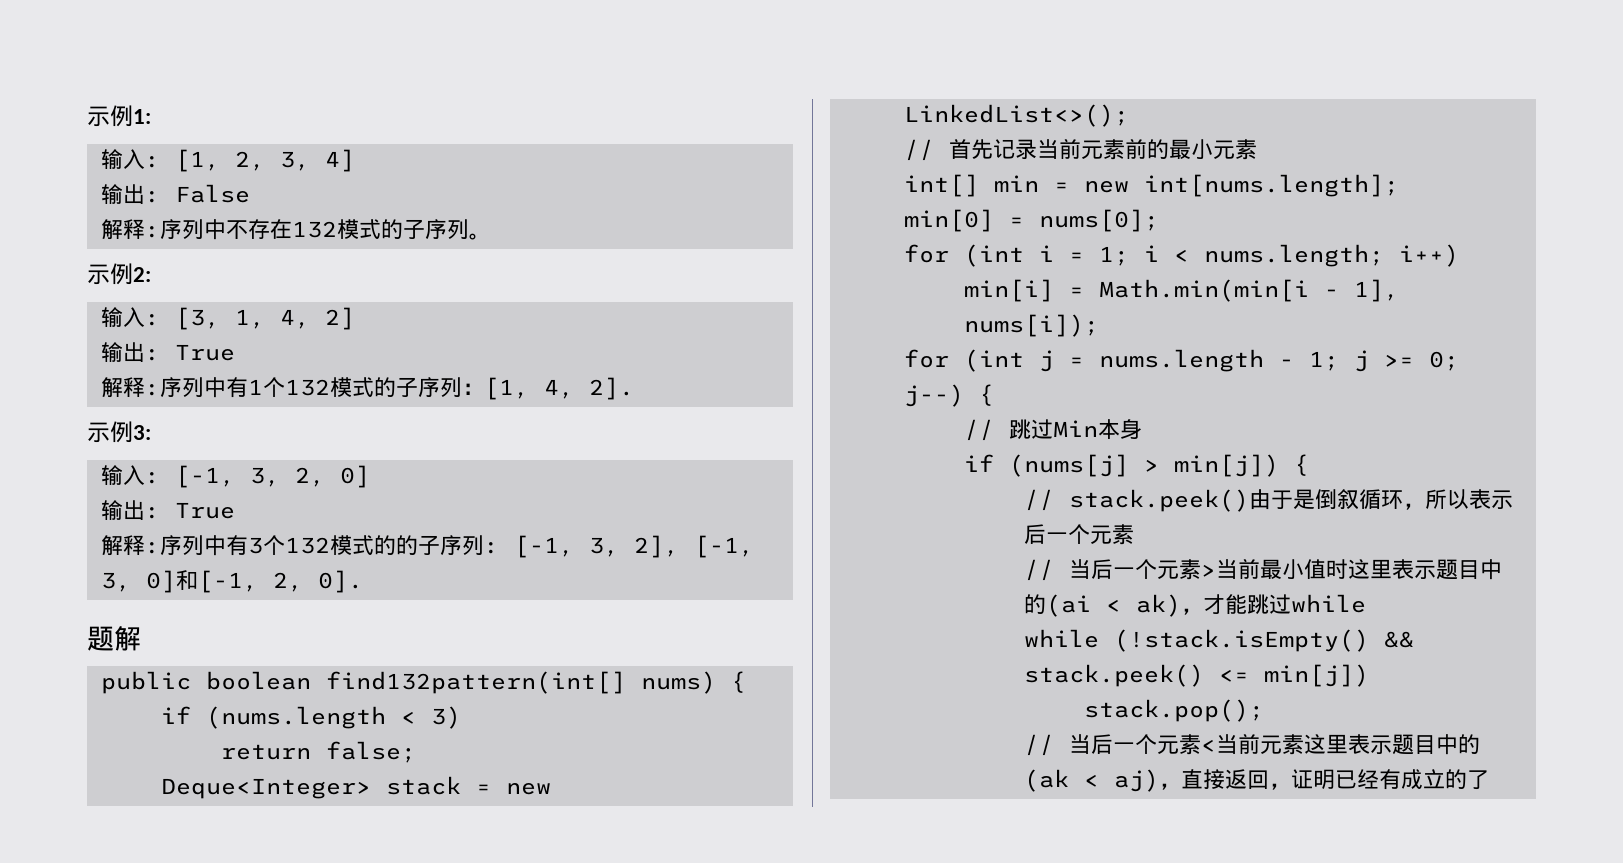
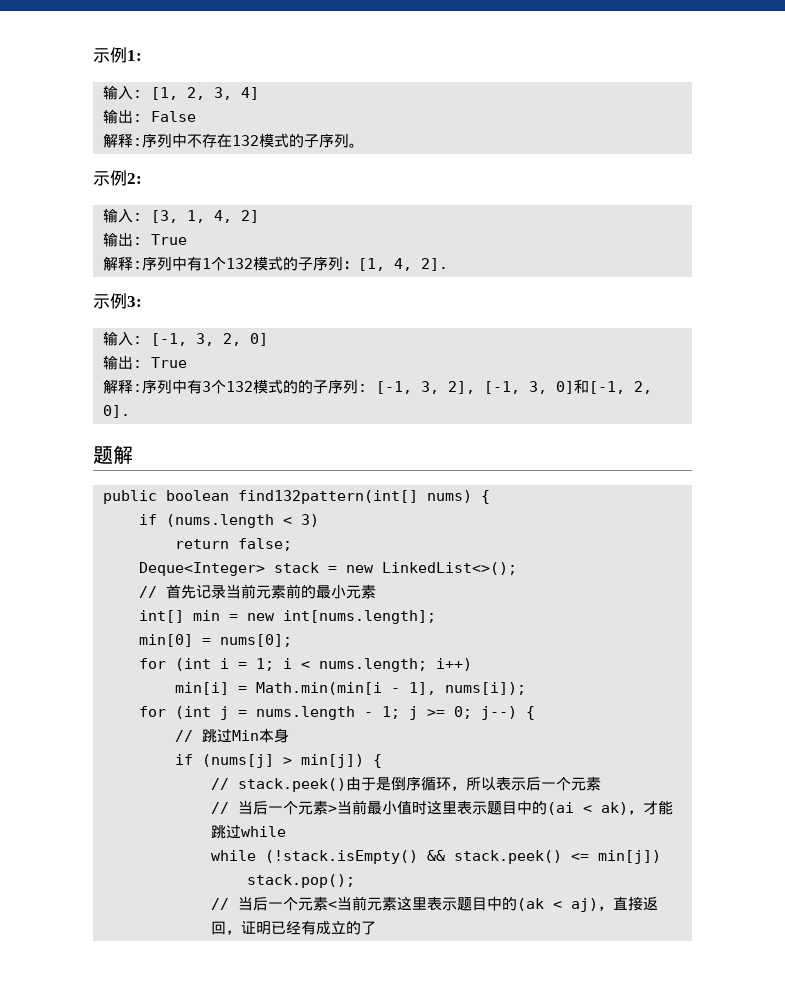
- // stack.peek()由于是倒叙循环，所以表示后一个元素
+ // stack.peek()由于是倒序循环，所以表示后一个元素

